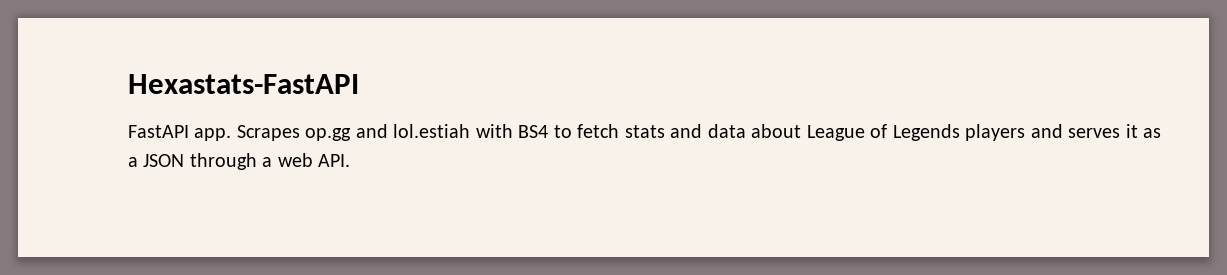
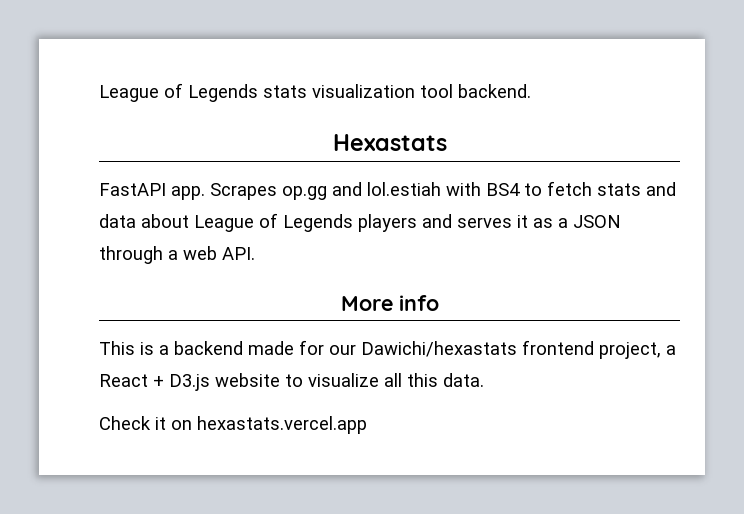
- Hexastats-FastAPI
+ League of Legends stats visualization tool backend.
+ Hexastats
+ More info
+ This is a backend made for our Dawichi/hexastats frontend project, a React + D3.js website to visualize all this data.
+ Check it on hexastats.vercel.app

